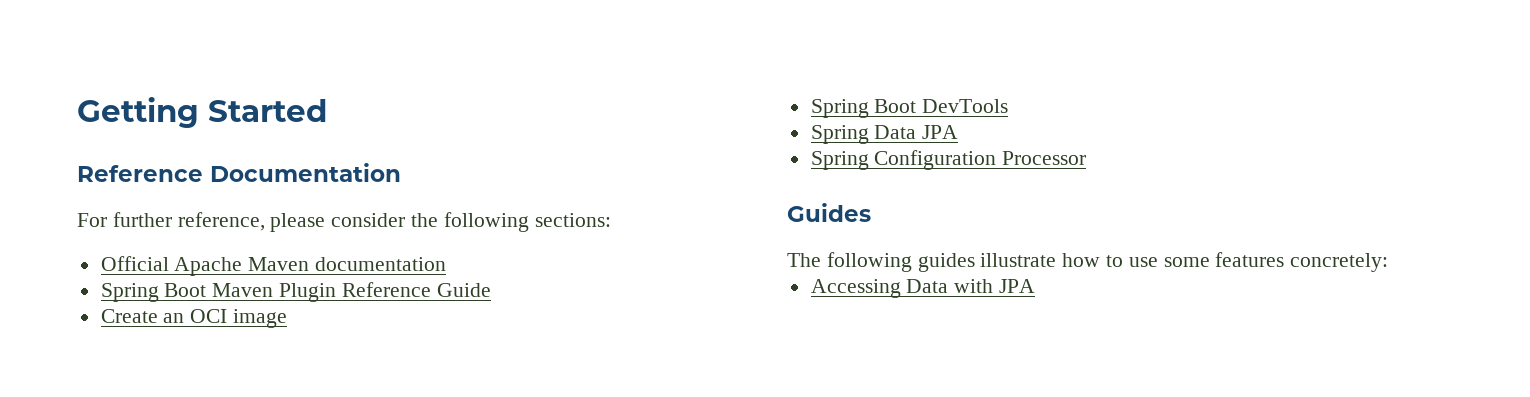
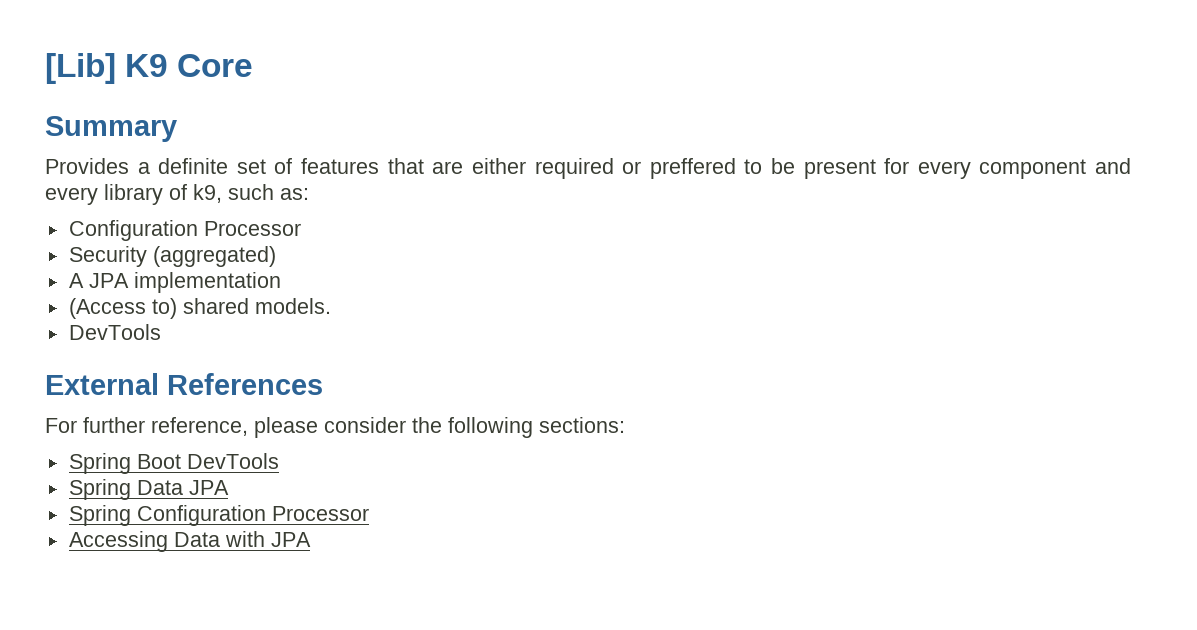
- Getting Started
- Reference Documentation
+ [Lib] K9 Core
+ Summary
+ Provides a definite set of features that are either required or preffered to be present for every component and every library of k9, such as:
+ Configuration Processor
+ Security (aggregated)
+ A JPA implementation
+ (Access to) shared models.
+ DevTools
+ External References
- Official Apache Maven documentation
- Spring Boot Maven Plugin Reference Guide
- Create an OCI image
- Guides
- The following guides illustrate how to use some features concretely:

